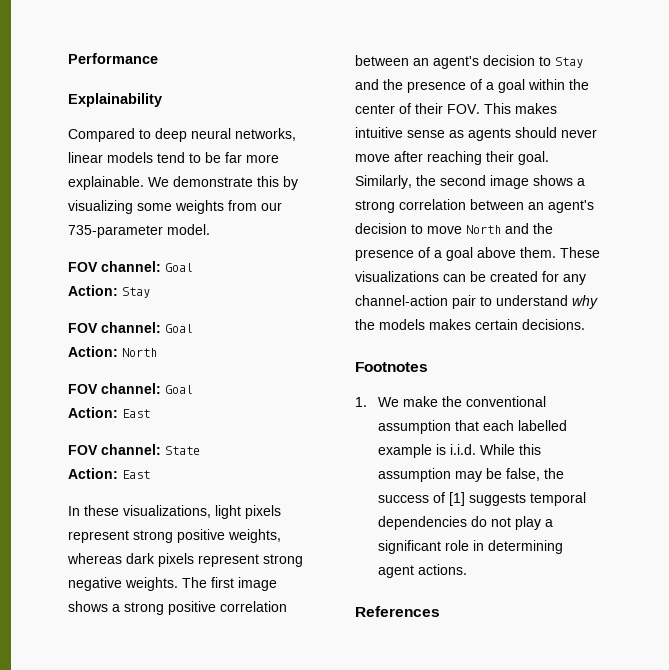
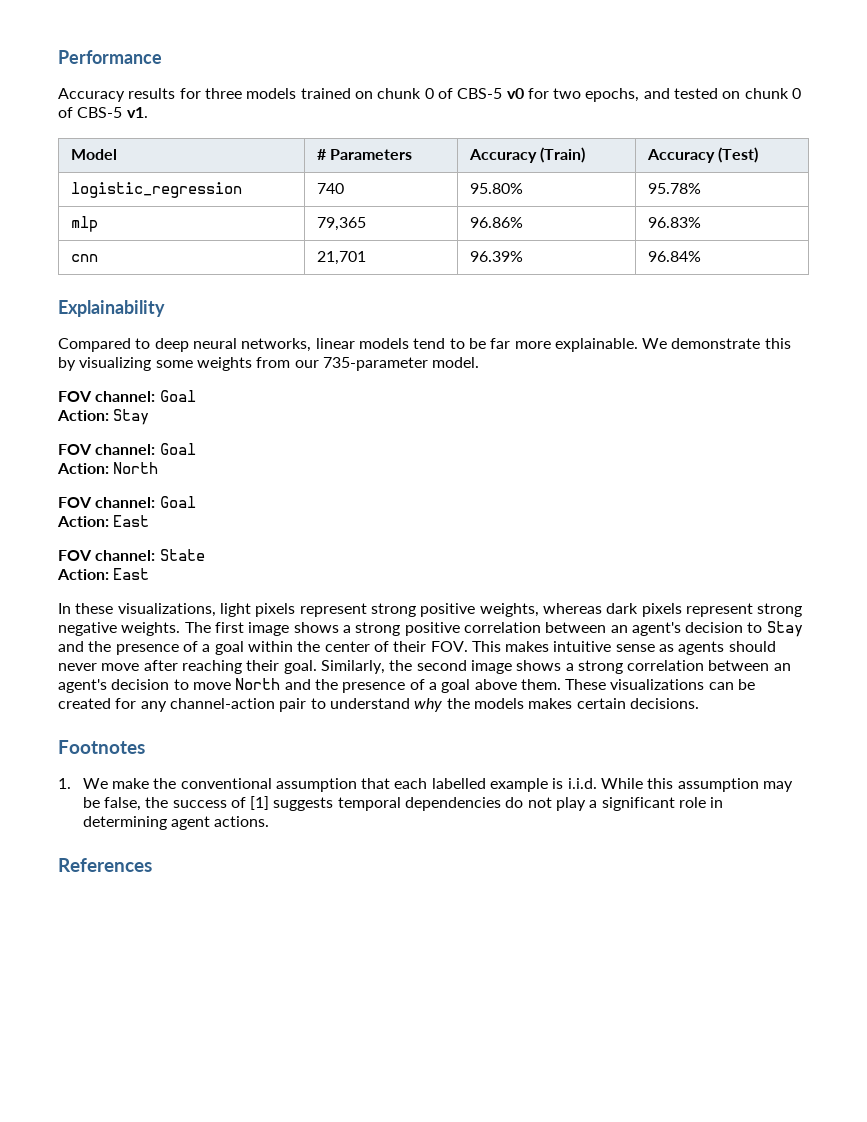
+ Accuracy results for three models trained on chunk 0 of CBS-5 v0 for two epochs, and tested on chunk 0 of CBS-5 v1.
+ Model | # Parameters | Accuracy (Train) | Accuracy (Test)
+ logistic_regression | 740 | 95.80% | 95.78%
+ mlp | 79,365 | 96.86% | 96.83%
+ cnn | 21,701 | 96.39% | 96.84%

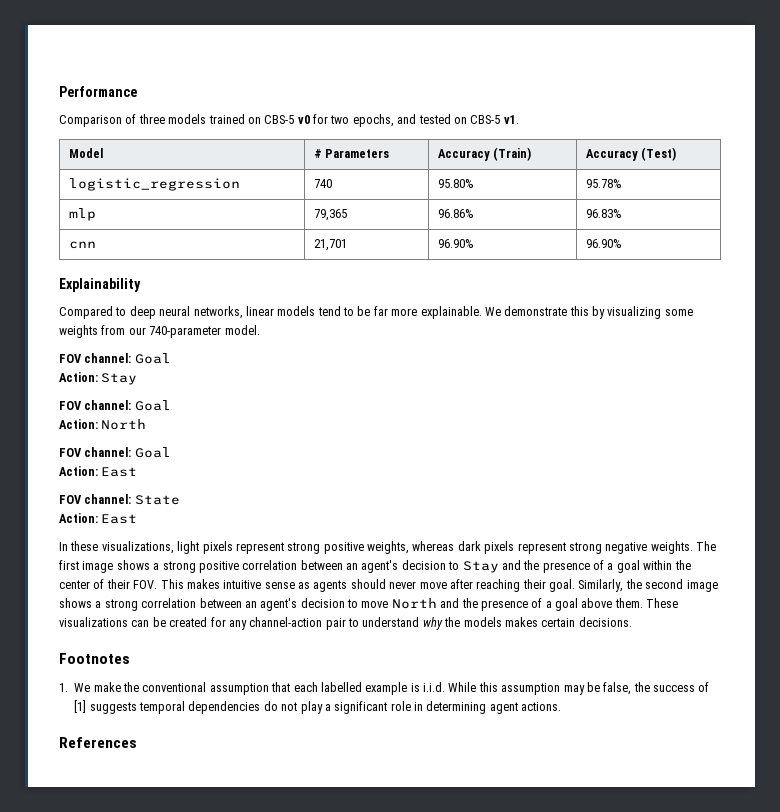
- Accuracy results for three models trained on chunk 0 of CBS-5 v0 for two epochs, and tested on chunk 0 of CBS-5 v1.
+ Comparison of three models trained on CBS-5 v0 for two epochs, and tested on CBS-5 v1.
- cnn | 21,701 | 96.39% | 96.84%
+ cnn | 21,701 | 96.90% | 96.90%
- We demonstrate this by visualizing some weights from our 735-parameter model.
+ We demonstrate this by visualizing some weights from our 740-parameter model.

